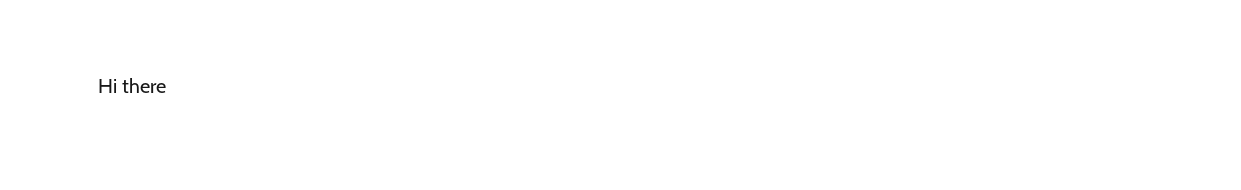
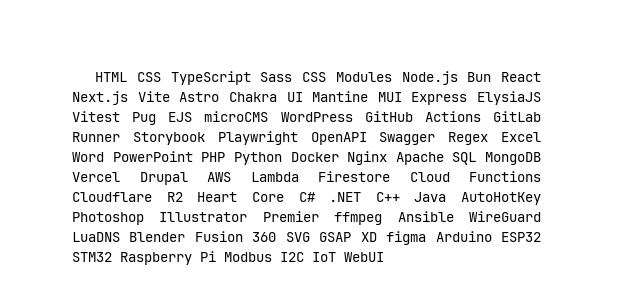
- Hi there
+ HTML CSS TypeScript Sass CSS Modules Node.js Bun React Next.js Vite Astro Chakra UI Mantine MUI Express ElysiaJS Vitest Pug EJS microCMS WordPress GitHub Actions GitLab Runner Storybook Playwright OpenAPI Swagger Regex Excel Word PowerPoint PHP Python Docker Nginx Apache SQL MongoDB Vercel Drupal AWS Lambda Firestore Cloud Functions Cloudflare R2 Heart Core C# .NET C++ Java AutoHotKey Photoshop Illustrator Premier ffmpeg Ansible WireGuard LuaDNS Blender Fusion 360 SVG GSAP XD figma Arduino ESP32 STM32 Raspberry Pi Modbus I2C IoT WebUI

